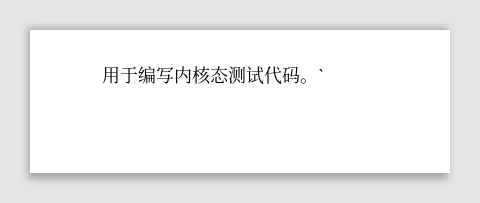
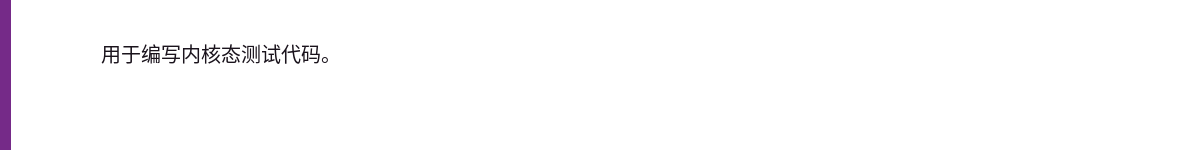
- `

